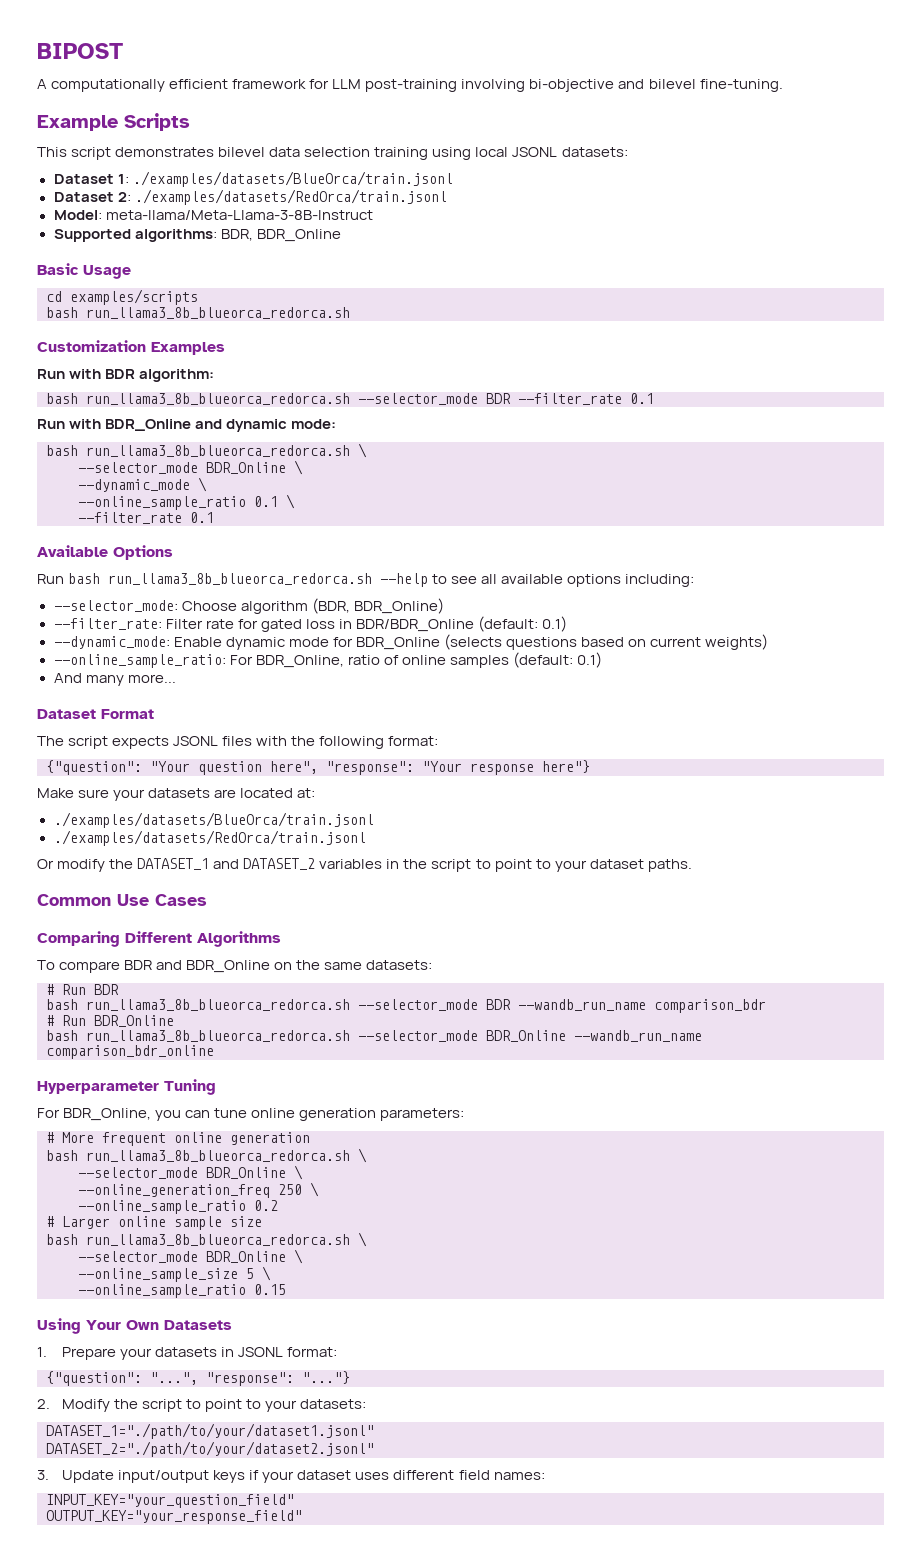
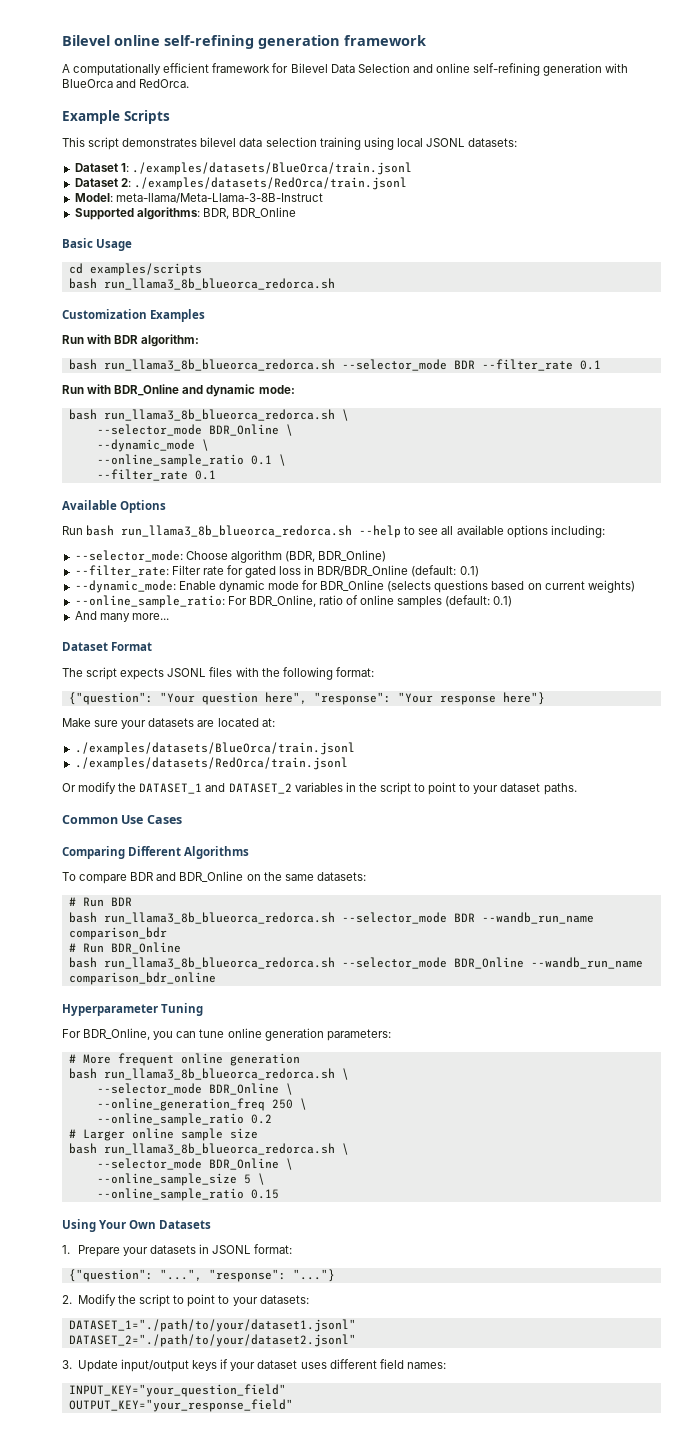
- BIPOST
+ Bilevel online self-refining generation framework
- A computationally efficient framework for LLM post-training involving bi-objective and bilevel fine-tuning.
+ A computationally efficient framework for Bilevel Data Selection and online self-refining generation with BlueOrca and RedOrca.

